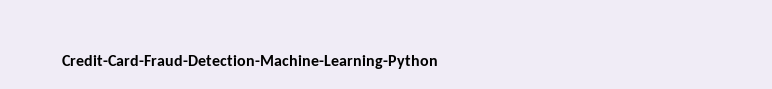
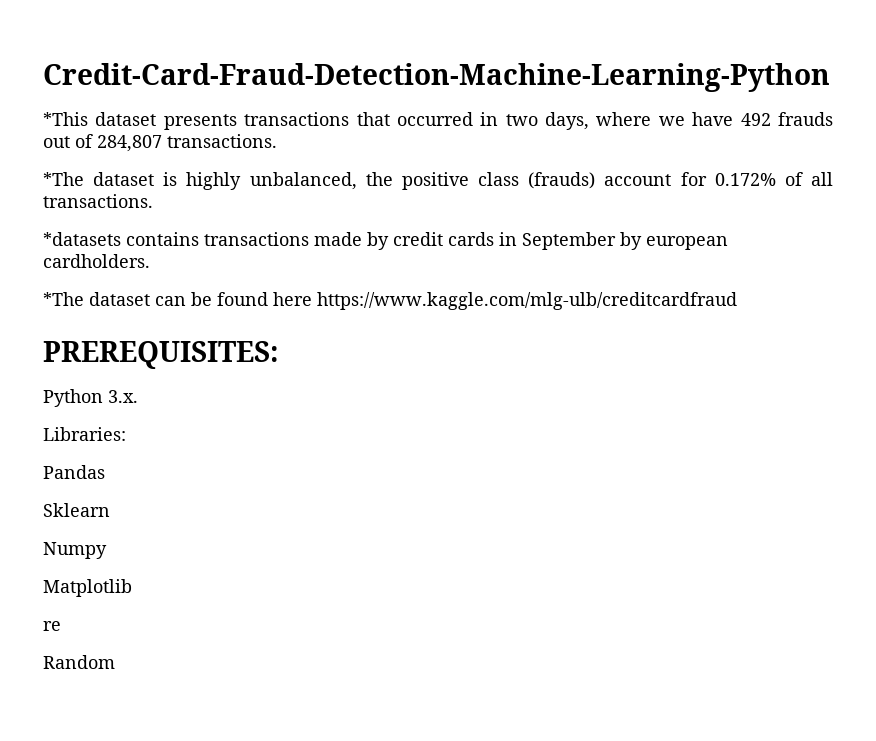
+ *This dataset presents transactions that occurred in two days, where we have 492 frauds out of 284,807 transactions.
+ *The dataset is highly unbalanced, the positive class (frauds) account for 0.172% of all transactions.
+ *datasets contains transactions made by credit cards in September by european cardholders.
+ *The dataset can be found here https://www.kaggle.com/mlg-ulb/creditcardfraud
+ PREREQUISITES:
+ Python 3.x.
+ Libraries:
+ Pandas
+ Sklearn
+ Numpy
+ Matplotlib
+ re
+ Random

